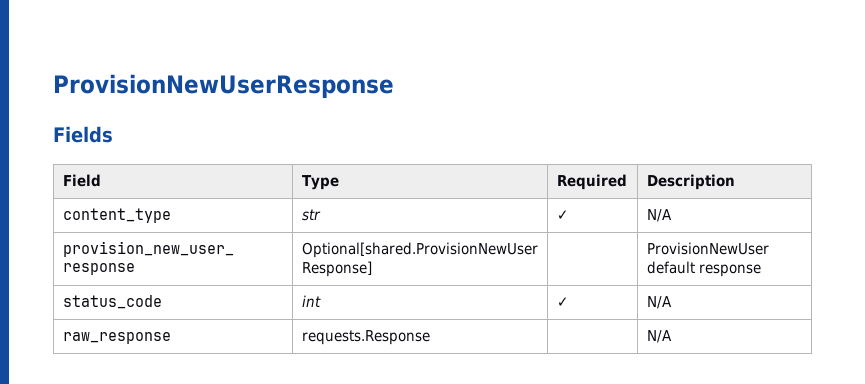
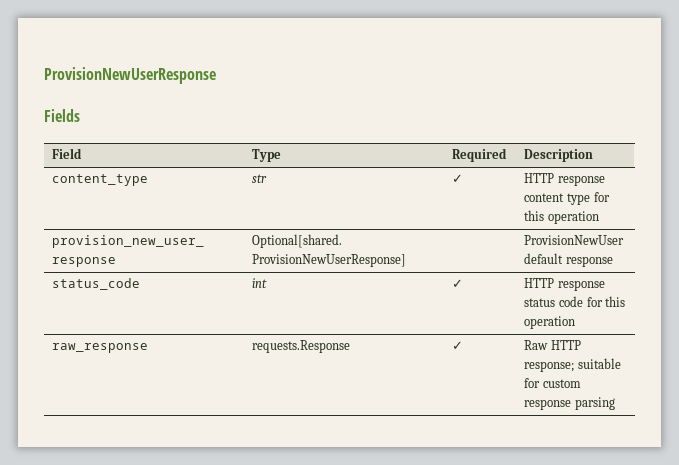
- content_type | str | ✓ | N/A
+ content_type | str | ✓ | HTTP response content type for this operation
- status_code | int | ✓ | N/A
- raw_response | requests.Response | | N/A
+ status_code | int | ✓ | HTTP response status code for this operation
+ raw_response | requests.Response | ✓ | Raw HTTP response; suitable for custom response parsing

